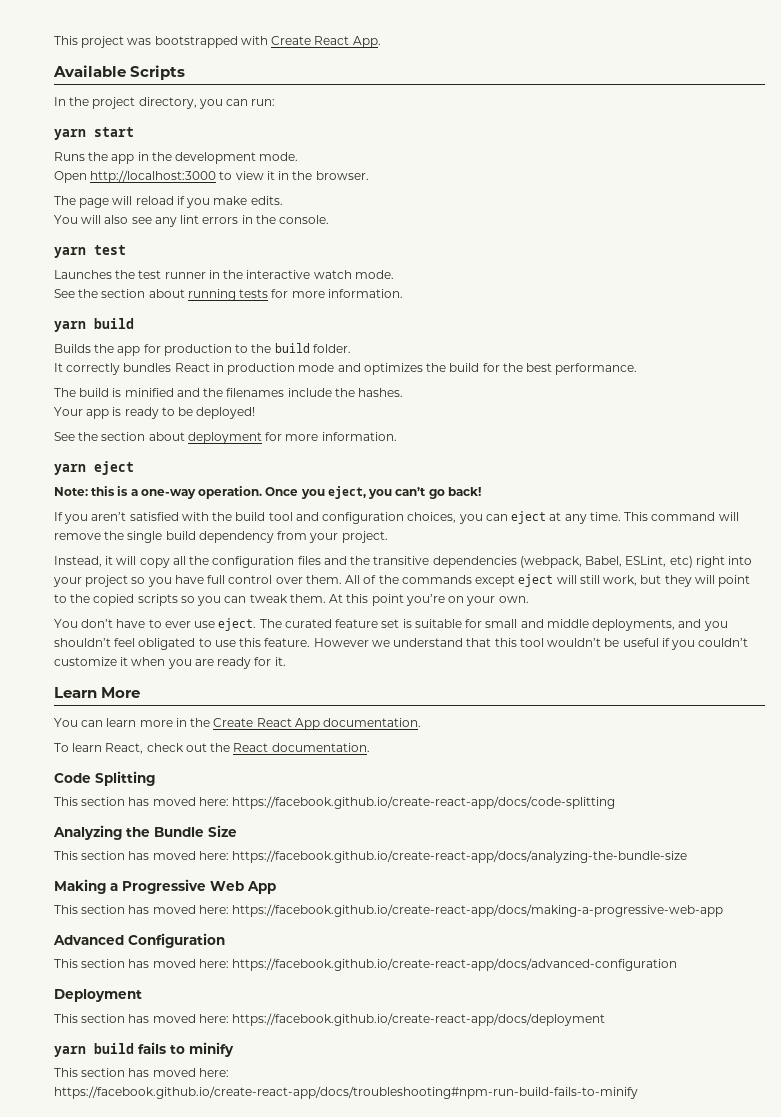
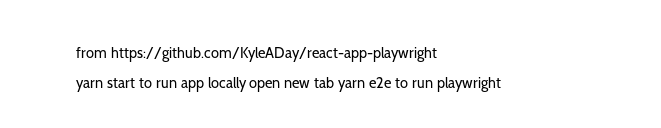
- This project was bootstrapped with Create React App.
- Available Scripts
- In the project directory, you can run:
- yarn start
- Runs the app in the development mode.
- Open http://localhost:3000 to view it in the browser.
- The page will reload if you make edits.
- You will also see any lint errors in the console.
- yarn test
- Launches the test runner in the interactive watch mode.
- See the section about running tests for more information.
- yarn build
- Builds the app for production to the build folder.
- It correctly bundles React in production mode and optimizes the build for the best performance.
- The build is minified and the filenames include the hashes.
- Your app is ready to be deployed!
- See the section about deployment for more information.
- yarn eject
- Note: this is a one-way operation. Once you eject, you can’t go back!
- If you aren’t satisfied with the build tool and configuration choices, you can eject at any time. This command will remove the single build dependency from your project.
- Instead, it will copy all the configuration files and the transitive dependencies (webpack, Babel, ESLint, etc) right into your project so you have full control over them. All of the commands except eject will still work, but they will point to the copied scripts so you can tweak them. At this point you’re on your own.
- You don’t have to ever use eject. The curated feature set is suitable for small and middle deployments, and you shouldn’t feel obligated to use this feature. However we understand that this tool wouldn’t be useful if you couldn’t customize it when you are ready for it.
- Learn More
- You can learn more in the Create React App documentation.
- To learn React, check out the React documentation.
- Code Splitting
- This section has moved here: https://facebook.github.io/create-react-app/docs/code-splitting
- Analyzing the Bundle Size
- This section has moved here: https://facebook.github.io/create-react-app/docs/analyzing-the-bundle-size
- Making a Progressive Web App
- This section has moved here: https://facebook.github.io/create-react-app/docs/making-a-progressive-web-app
- Advanced Configuration
- This section has moved here: https://facebook.github.io/create-react-app/docs/advanced-configuration
- Deployment
- This section has moved here: https://facebook.github.io/create-react-app/docs/deployment
- yarn build fails to minify
- This section has moved here: https://facebook.github.io/create-react-app/docs/troubleshooting#npm-run-build-fails-to-minify
+ from https://github.com/KyleADay/react-app-playwright
+ yarn start to run app locally open new tab yarn e2e to run playwright

